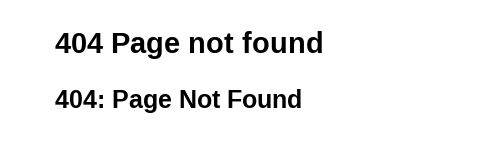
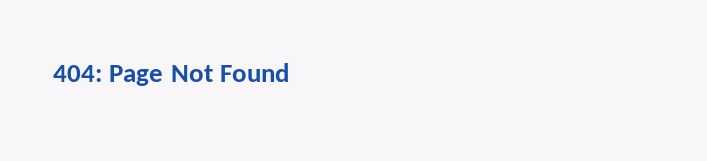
- 404 Page not found

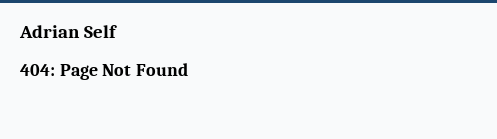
+ Adrian Self

